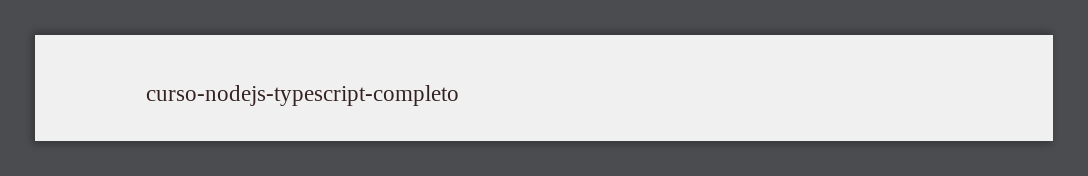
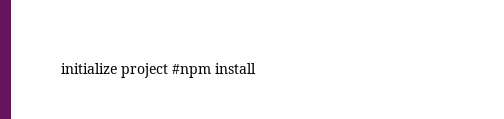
- curso-nodejs-typescript-completo
+ initialize project #npm install

